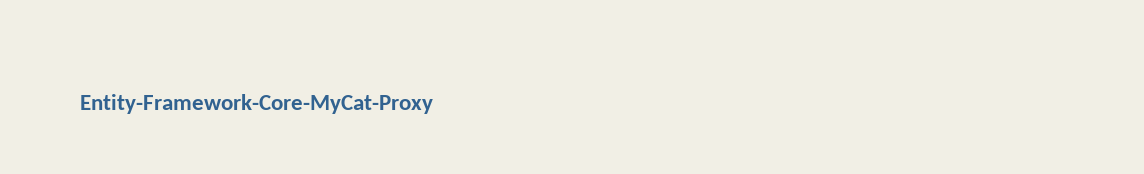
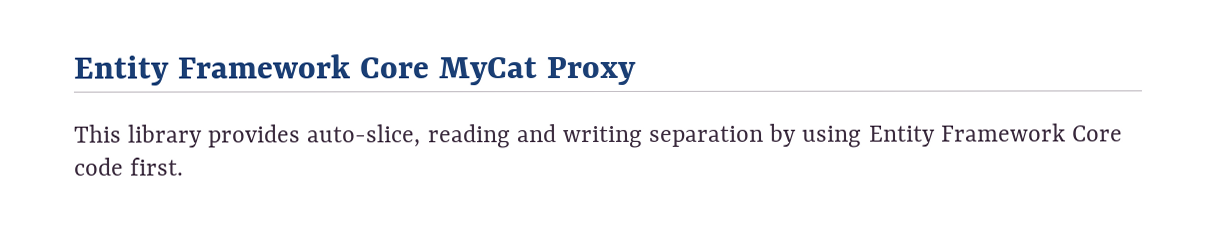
- Entity-Framework-Core-MyCat-Proxy
+ Entity Framework Core MyCat Proxy
+ This library provides auto-slice, reading and writing separation by using Entity Framework Core code first.

